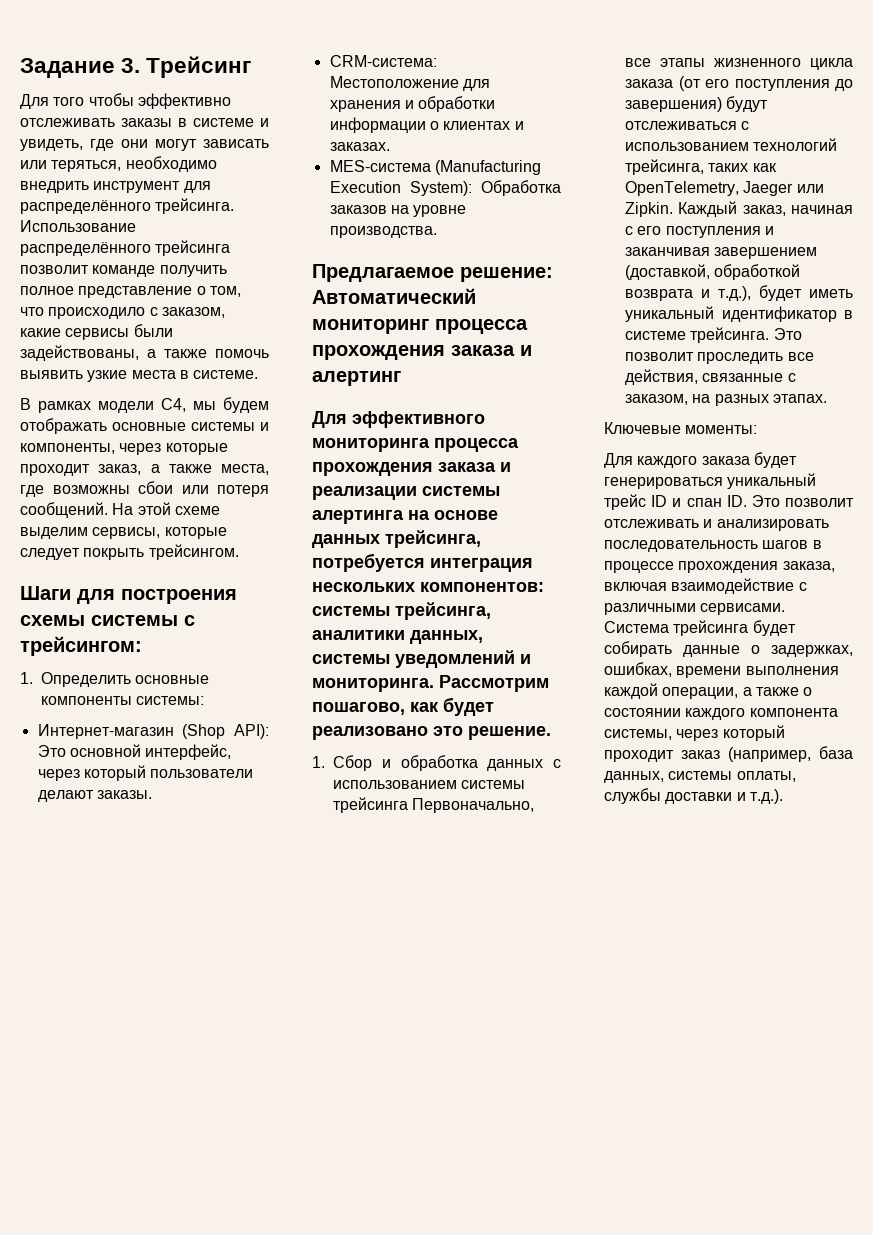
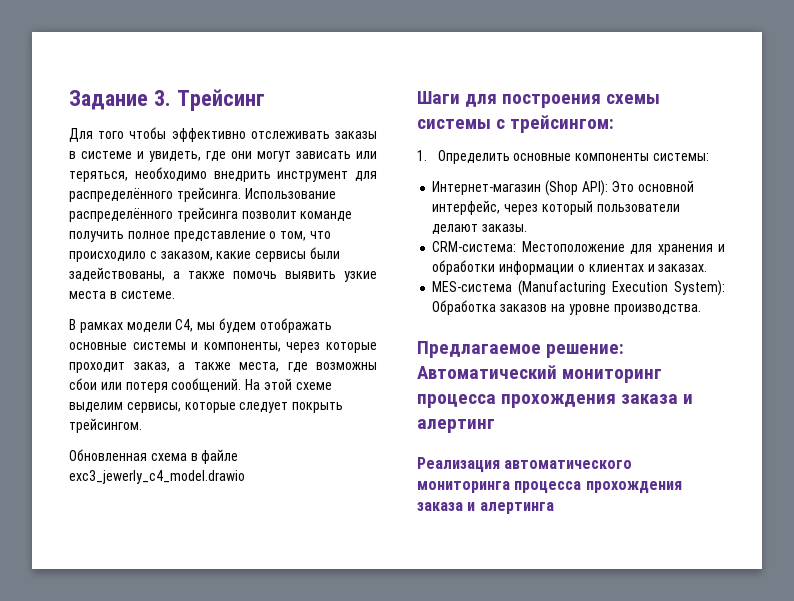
+ Обновленная схема в файле exc3_jewerly_c4_model.drawio
- Для эффективного мониторинга процесса прохождения заказа и реализации системы алертинга на основе данных трейсинга, потребуется интеграция нескольких компонентов: системы трейсинга, аналитики данных, системы уведомлений и мониторинга. Рассмотрим пошагово, как будет реализовано это решение.
- 1. Сбор и обработка данных с использованием системы трейсинга Первоначально, все этапы жизненного цикла заказа (от его поступления до завершения) будут отслеживаться с использованием технологий трейсинга, таких как OpenTelemetry, Jaeger или Zipkin. Каждый заказ, начиная с его поступления и заканчивая завершением (доставкой, обработкой возврата и т.д.), будет иметь уникальный идентификатор в системе трейсинга. Это позволит проследить все действия, связанные с заказом, на разных этапах.
- Ключевые моменты:
- Для каждого заказа будет генерироваться уникальный трейс ID и спан ID. Это позволит отслеживать и анализировать последовательность шагов в процессе прохождения заказа, включая взаимодействие с различными сервисами. Система трейсинга будет собирать данные о задержках, ошибках, времени выполнения каждой операции, а также о состоянии каждого компонента системы, через который проходит заказ (например, база данных, системы оплаты, службы доставки и т.д.).
+ Реализация автоматического мониторинга процесса прохождения заказа и алертинга

